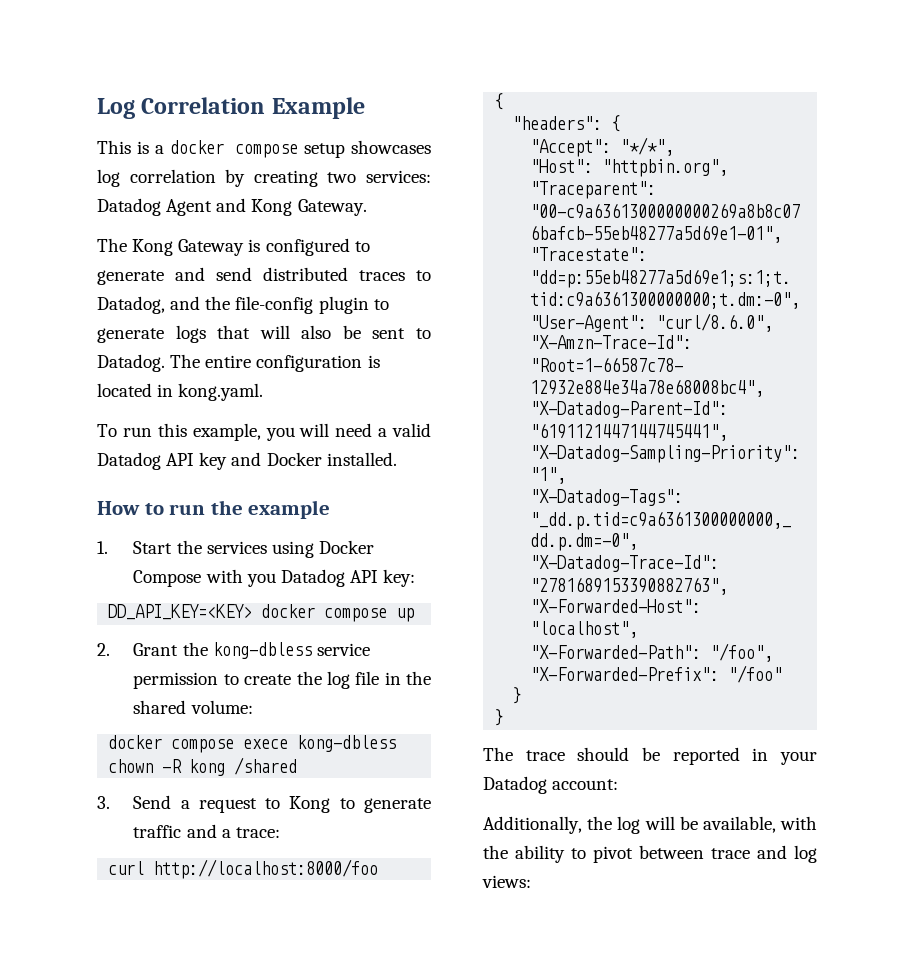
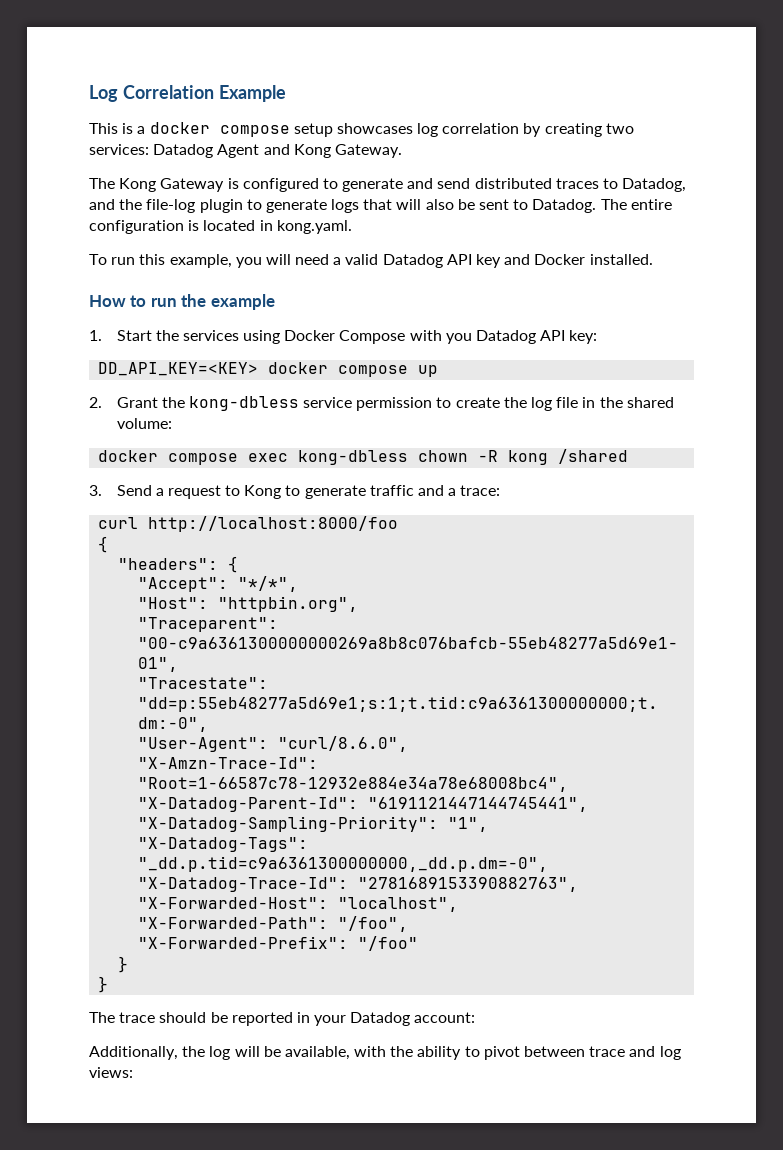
- The Kong Gateway is configured to generate and send distributed traces to Datadog, and the file-config plugin to generate logs that will also be sent to Datadog.
+ The Kong Gateway is configured to generate and send distributed traces to Datadog, and the file-log plugin to generate logs that will also be sent to Datadog.
- docker compose exece kong-dbless chown -R kong /shared
+ docker compose exec kong-dbless chown -R kong /shared

